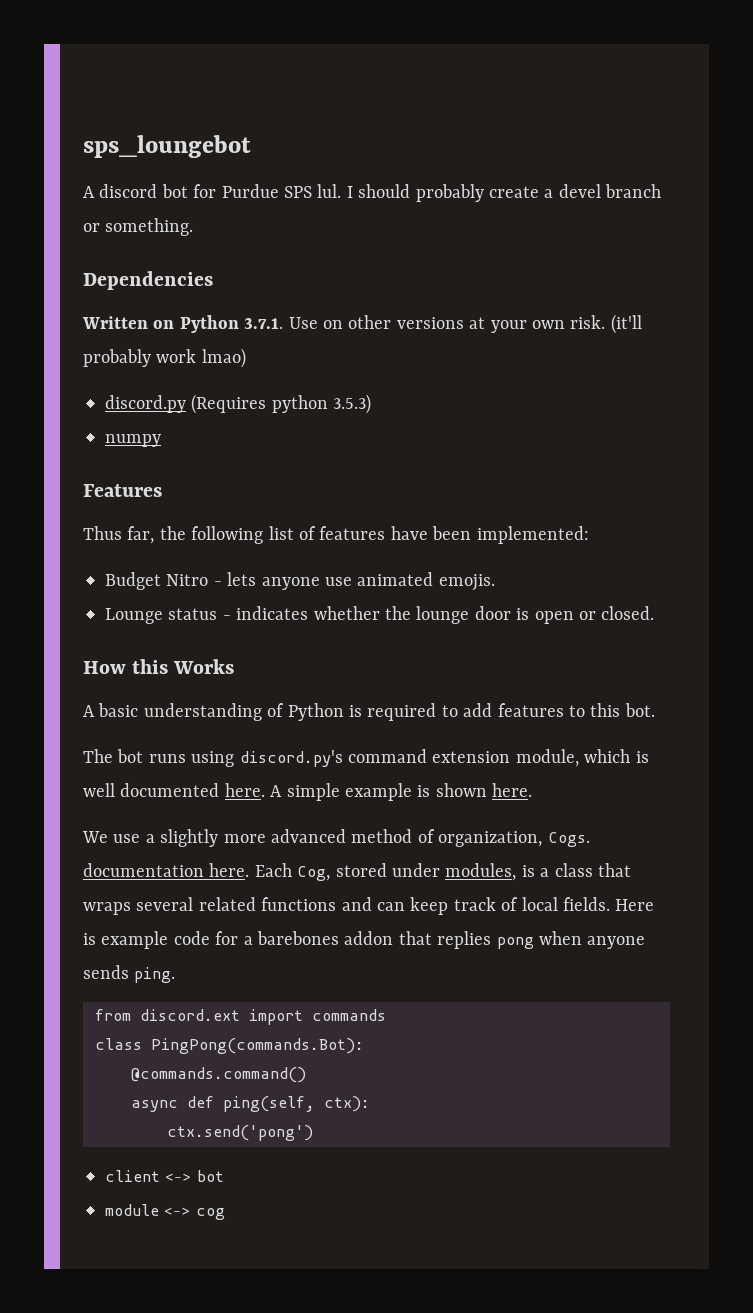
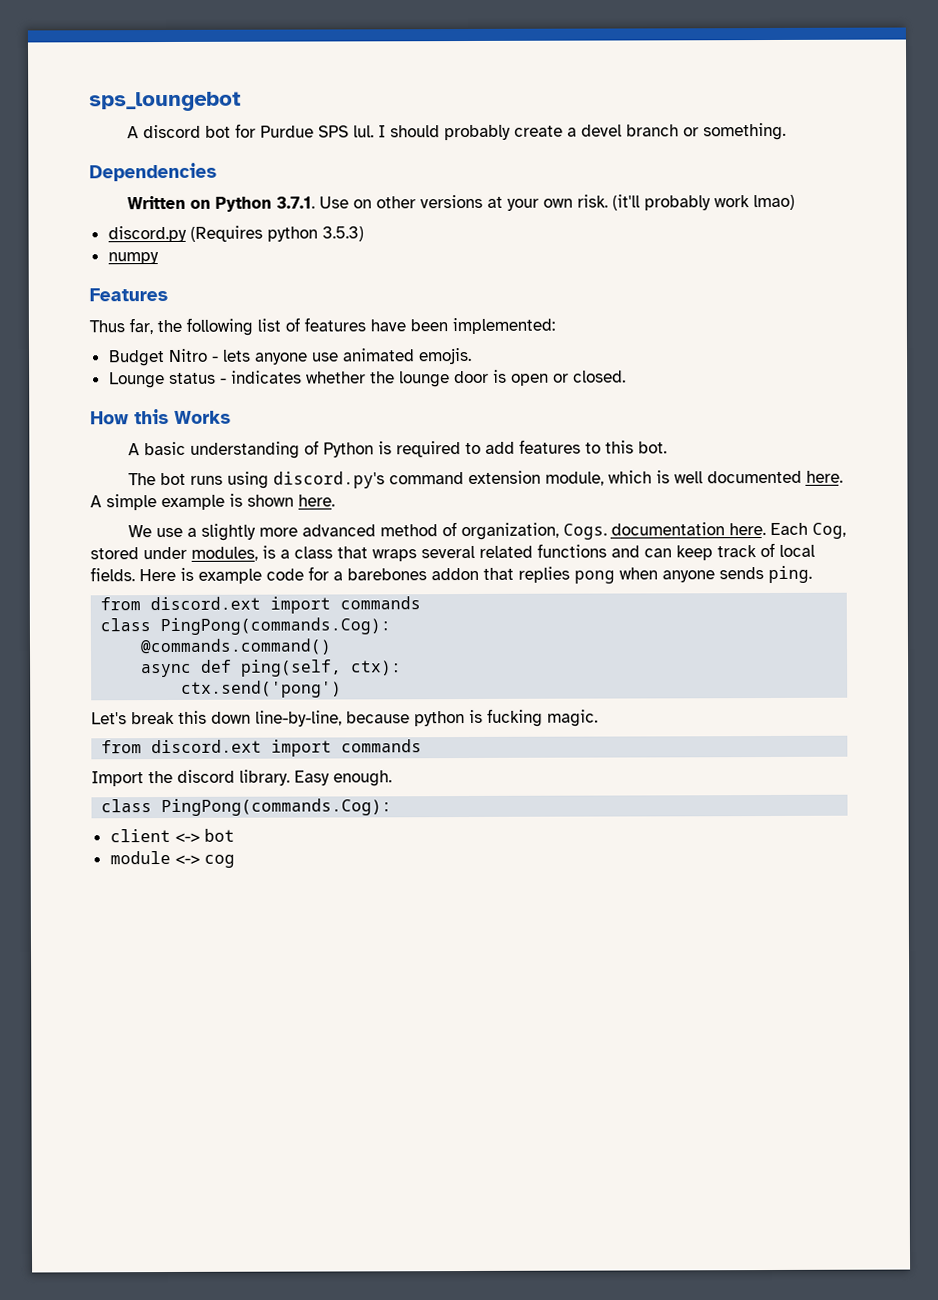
  Here is example code for a barebones addon that replies pong when anyone sends ping.
  from discord.ext import commands
- class PingPong(commands.Bot):
+ class PingPong(commands.Cog):
+ Let's break this down line-by-line, because python is fucking magic.
+ from discord.ext import commands
+ Import the discord library. Easy enough.
+ class PingPong(commands.Cog):

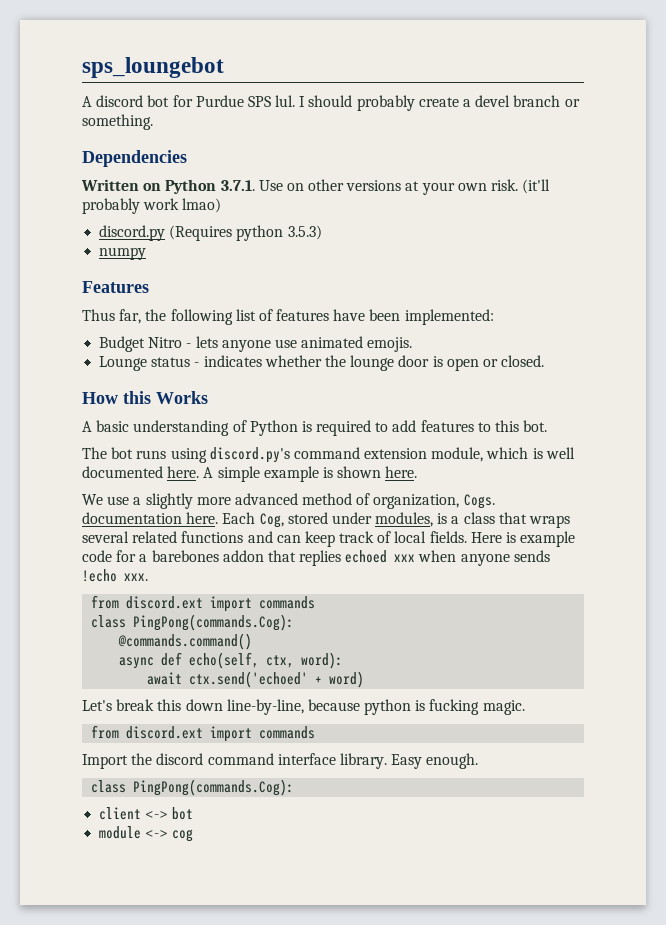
- Here is example code for a barebones addon that replies pong when anyone sends ping.
+ Here is example code for a barebones addon that replies echoed xxx when anyone sends !echo xxx.
- async def ping(self, ctx):
- ctx.send('pong')
+ async def echo(self, ctx, word):
+ await ctx.send('echoed' + word)
- Import the discord library.
+ Import the discord command interface library.

